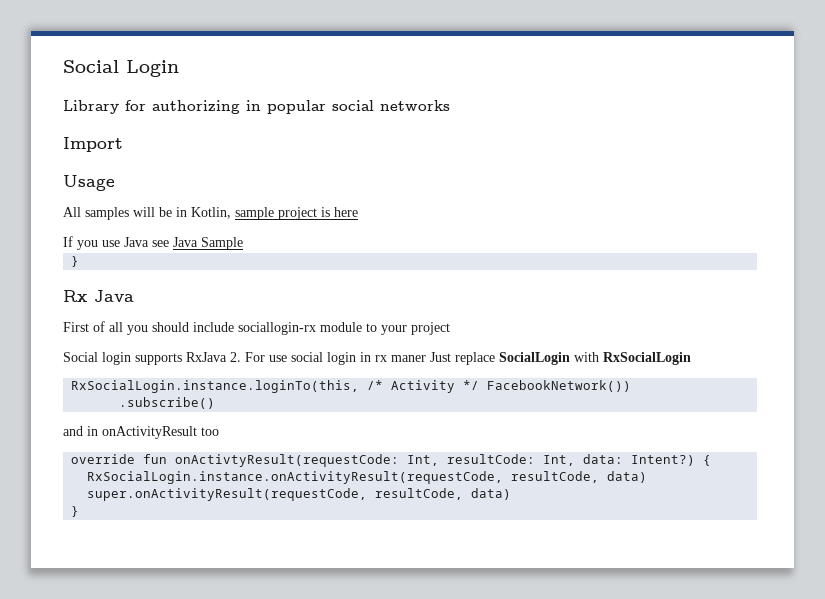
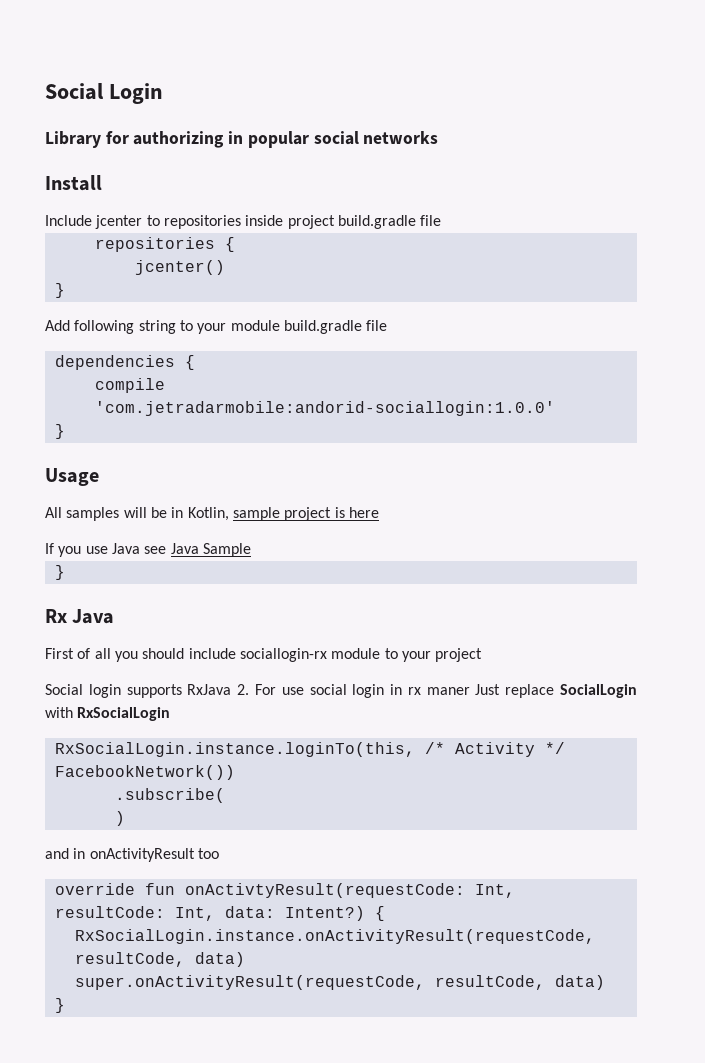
- Import
+ Install
+ Include jcenter to repositories inside project build.gradle file
+ repositories {
+ jcenter()
+ }
+ Add following string to your module build.gradle file
+ dependencies {
+ compile 'com.jetradarmobile:andorid-sociallogin:1.0.0'
+ }
- .subscribe()
+ .subscribe(
+ )

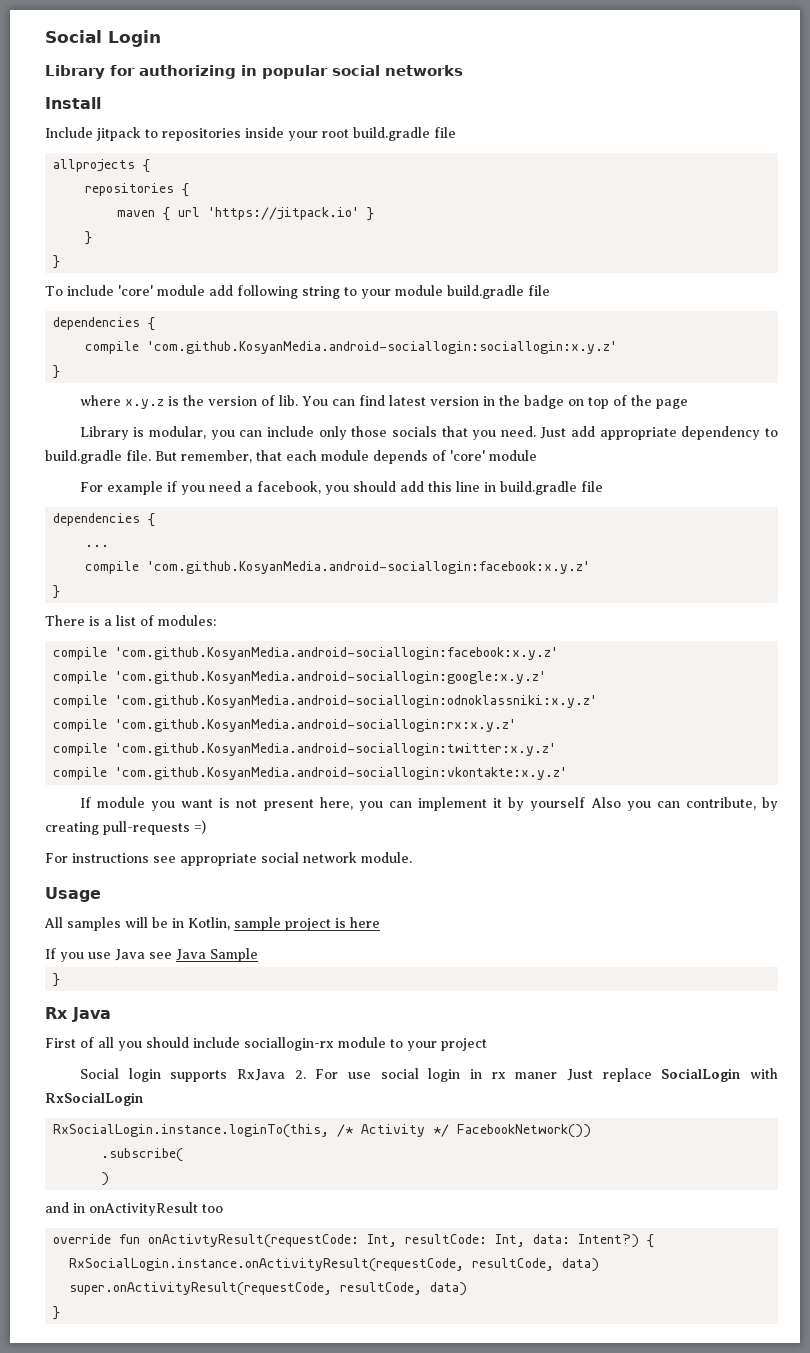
- Include jcenter to repositories inside project build.gradle file
+ Include jitpack to repositories inside your root build.gradle file
+ allprojects {
- jcenter()
+ maven { url 'https://jitpack.io' }
  }
- Add following string to your module build.gradle file
+ }
+ To include 'core' module add following string to your module build.gradle file
- compile 'com.jetradarmobile:andorid-sociallogin:1.0.0'
+ compile 'com.github.KosyanMedia.android-sociallogin:sociallogin:x.y.z'
  }
+ where x.y.z is the version of lib. You can find latest version in the badge on top of the page
+ Library is modular, you can include only those socials that you need. Just add appropriate dependency to build.gradle file. But remember, that each module depends of 'core' module
+ For example if you need a facebook, you should add this line in build.gradle file
+ dependencies {
+ ...
+ compile 'com.github.KosyanMedia.android-sociallogin:facebook:x.y.z'
+ }
+ There is a list of modules:
+ compile 'com.github.KosyanMedia.android-sociallogin:facebook:x.y.z'
+ compile 'com.github.KosyanMedia.android-sociallogin:google:x.y.z'
+ compile 'com.github.KosyanMedia.android-sociallogin:odnoklassniki:x.y.z'
+ compile 'com.github.KosyanMedia.android-sociallogin:rx:x.y.z'
+ compile 'com.github.KosyanMedia.android-sociallogin:twitter:x.y.z'
+ compile 'com.github.KosyanMedia.android-sociallogin:vkontakte:x.y.z'
+ If module you want is not present here, you can implement it by yourself Also you can contribute, by creating pull-requests =)
+ For instructions see appropriate social network module.

